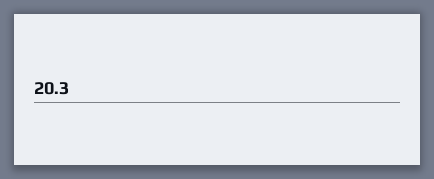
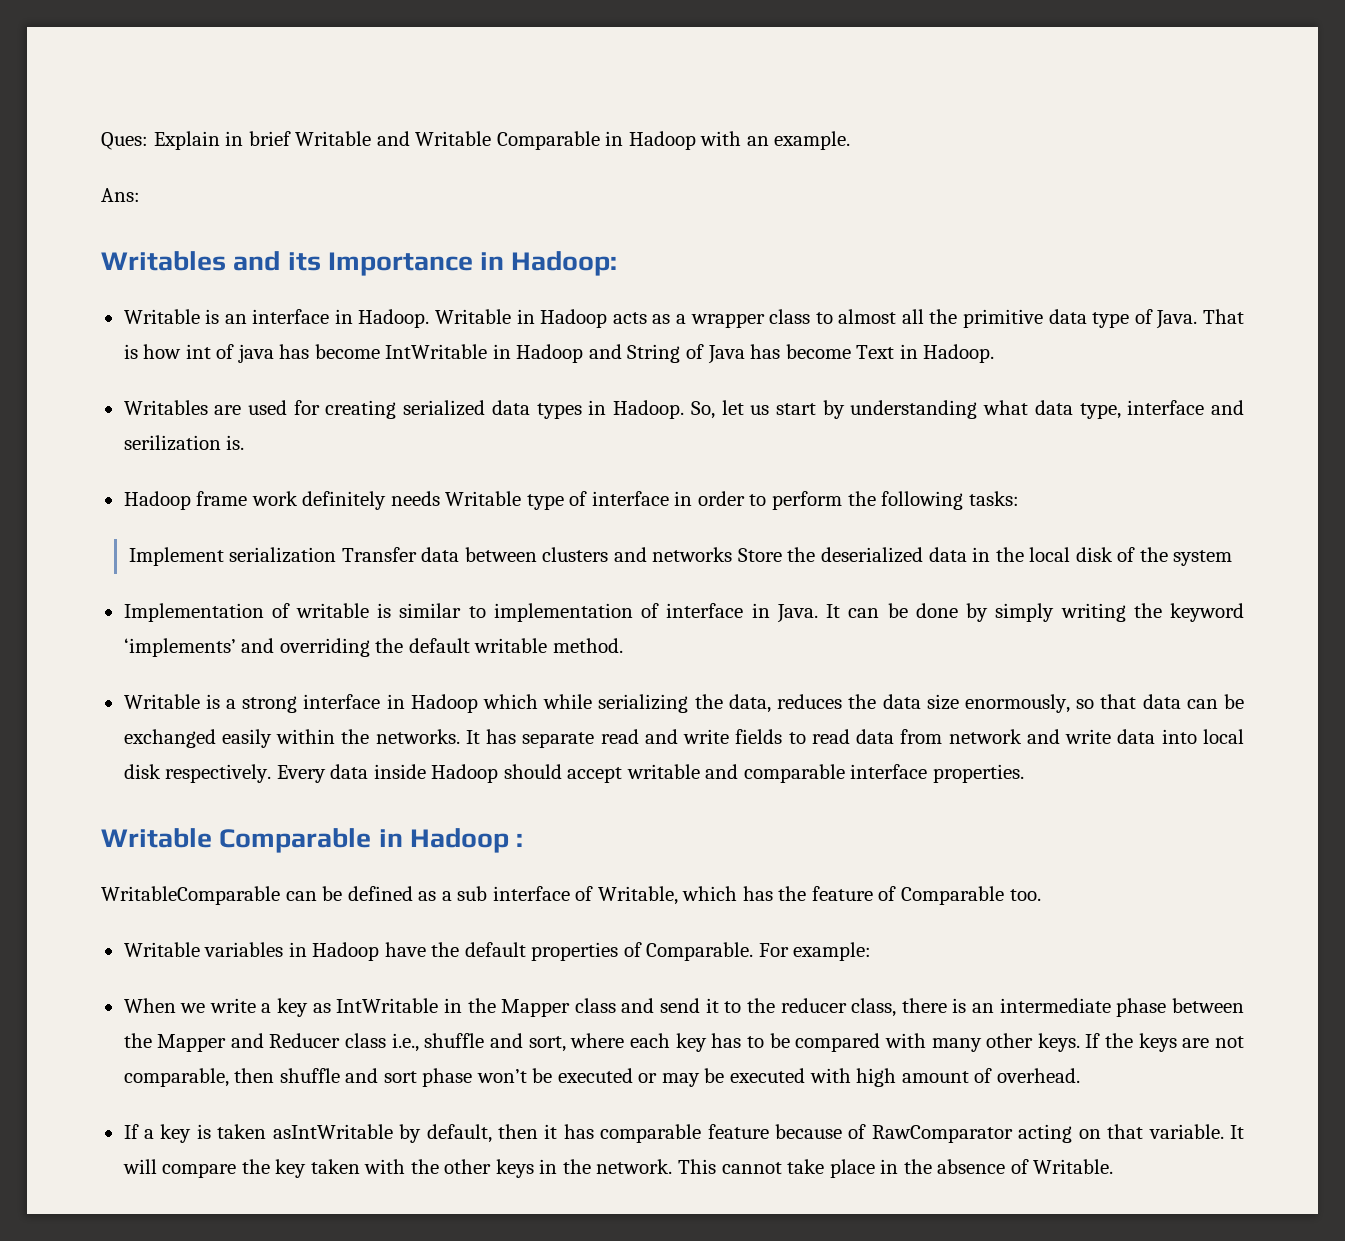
- 20.3
+ Ques: Explain in brief Writable and Writable Comparable in Hadoop with an example.
+ Ans:
+ Writables and its Importance in Hadoop:
+ Writable is an interface in Hadoop. Writable in Hadoop acts as a wrapper class to almost all the primitive data type of Java. That is how int of java has become IntWritable in Hadoop and String of Java has become Text in Hadoop.
+ Writables are used for creating serialized data types in Hadoop. So, let us start by understanding what data type, interface and serilization is.
+ Hadoop frame work definitely needs Writable type of interface in order to perform the following tasks:
+ Implement serialization Transfer data between clusters and networks Store the deserialized data in the local disk of the system
+ Implementation of writable is similar to implementation of interface in Java. It can be done by simply writing the keyword ‘implements’ and overriding the default writable method.
+ Writable is a strong interface in Hadoop which while serializing the data, reduces the data size enormously, so that data can be exchanged easily within the networks. It has separate read and write fields to read data from network and write data into local disk respectively. Every data inside Hadoop should accept writable and comparable interface properties.
+ Writable Comparable in Hadoop :
+ WritableComparable can be defined as a sub interface of Writable, which has the feature of Comparable too.
+ Writable variables in Hadoop have the default properties of Comparable. For example:
+ When we write a key as IntWritable in the Mapper class and send it to the reducer class, there is an intermediate phase between the Mapper and Reducer class i.e., shuffle and sort, where each key has to be compared with many other keys. If the keys are not comparable, then shuffle and sort phase won’t be executed or may be executed with high amount of overhead.
+ If a key is taken asIntWritable by default, then it has comparable feature because of RawComparator acting on that variable. It will compare the key taken with the other keys in the network. This cannot take place in the absence of Writable.

